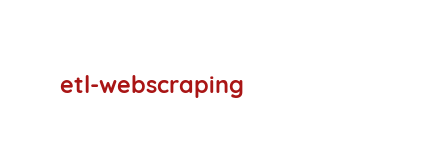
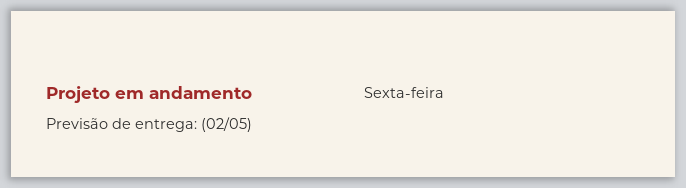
- etl-webscraping
+ Projeto em andamento
+ Previsão de entrega: (02/05) Sexta-feira

